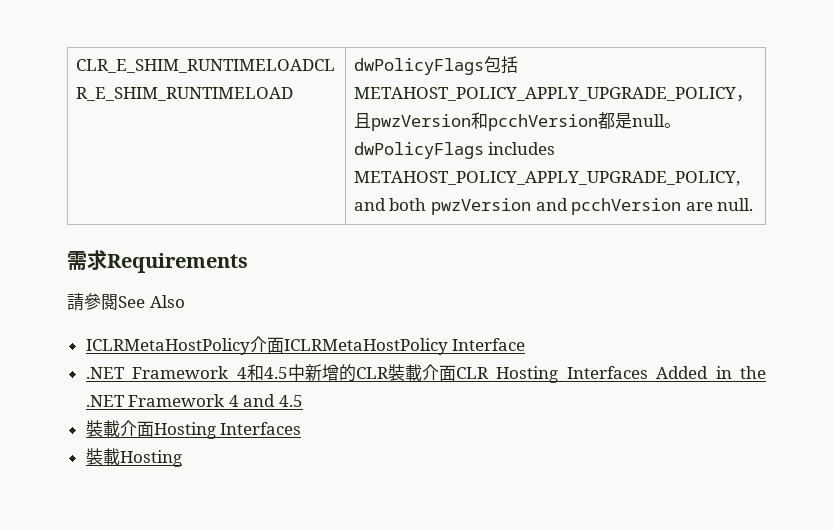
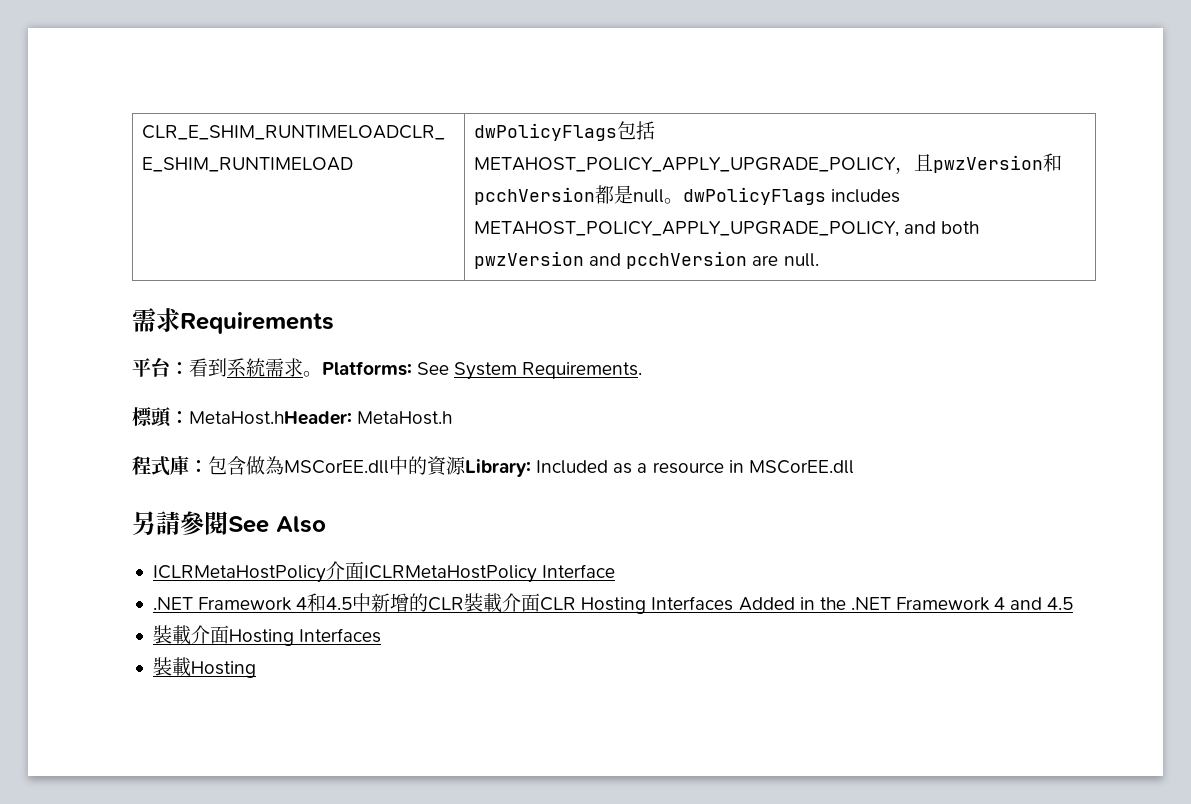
- 請參閱See Also
+ 平台：看到系統需求。Platforms: See System Requirements.
+ 標頭：MetaHost.hHeader: MetaHost.h
+ 程式庫：包含做為MSCorEE.dll中的資源Library: Included as a resource in MSCorEE.dll
+ 另請參閱See Also

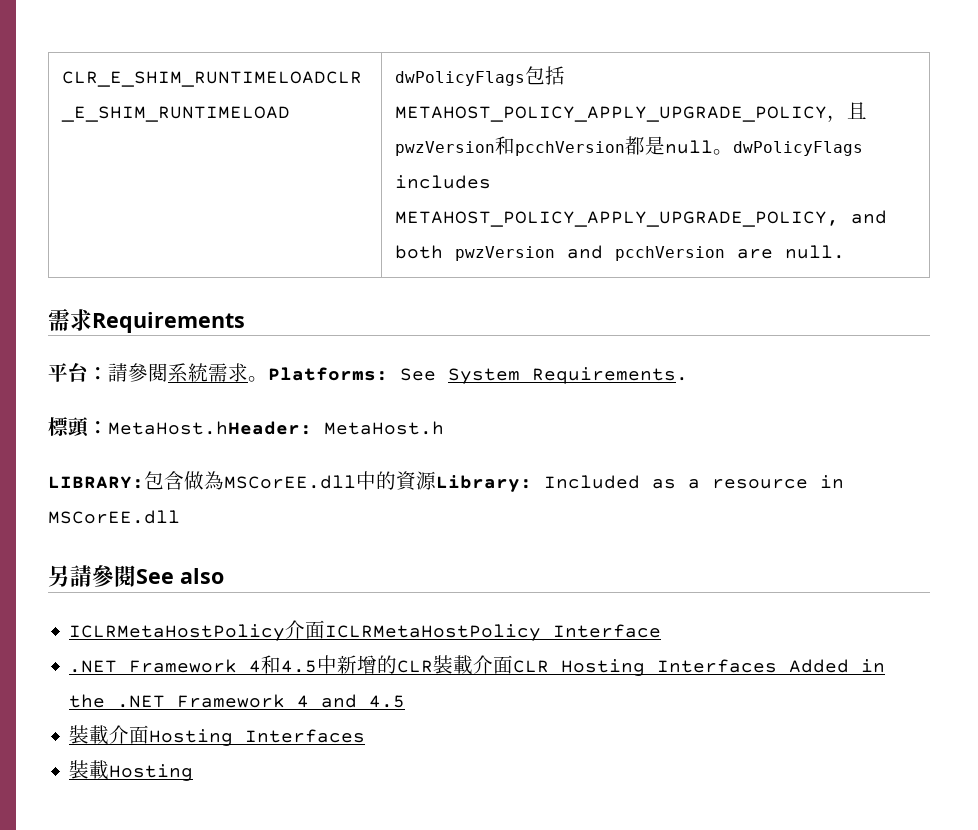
- 平台：看到系統需求。
+ 平台：請參閱系統需求。
- 程式庫：包含做為MSCorEE.dll中的資源Library: Included as a resource in MSCorEE.dll
+ LIBRARY:包含做為MSCorEE.dll中的資源Library: Included as a resource in MSCorEE.dll
- 另請參閱See Also
+ 另請參閱See also

